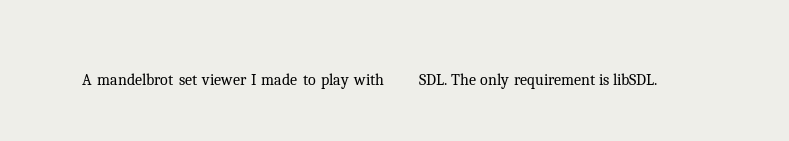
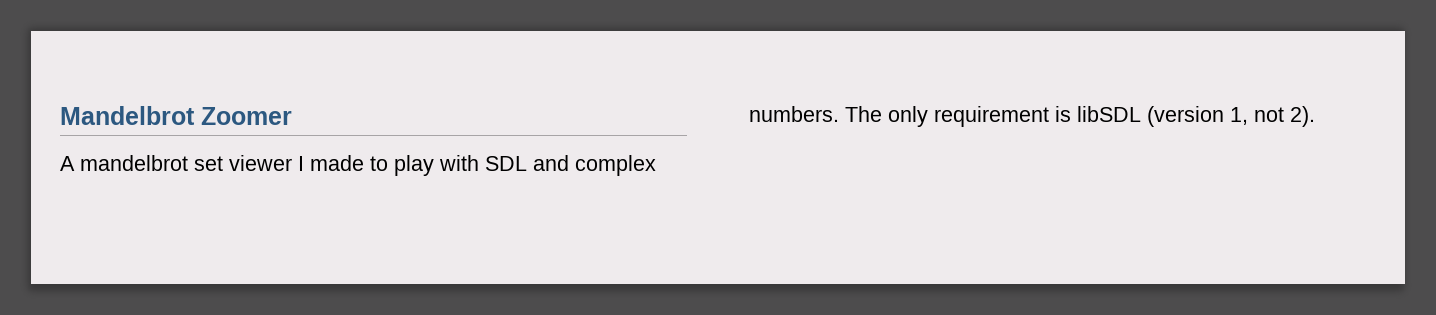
+ Mandelbrot Zoomer
- A mandelbrot set viewer I made to play with SDL. The only requirement is libSDL.
+ A mandelbrot set viewer I made to play with SDL and complex numbers. The only requirement is libSDL (version 1, not 2).

